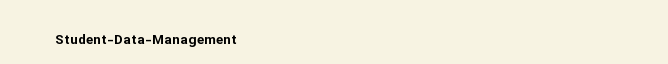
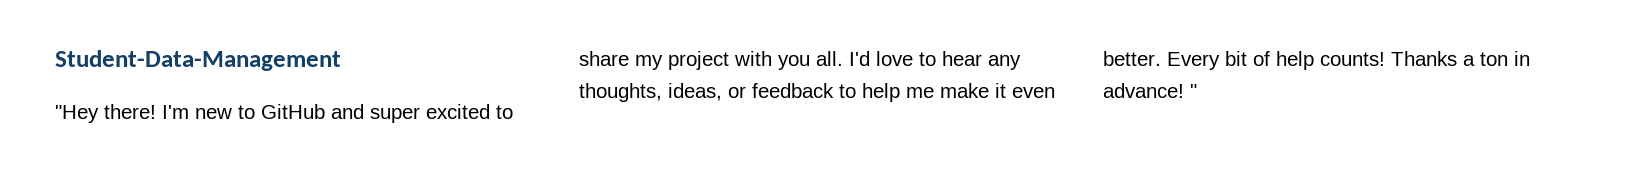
+ "Hey there! I'm new to GitHub and super excited to share my project with you all. I'd love to hear any thoughts, ideas, or feedback to help me make it even better. Every bit of help counts! Thanks a ton in advance! "

